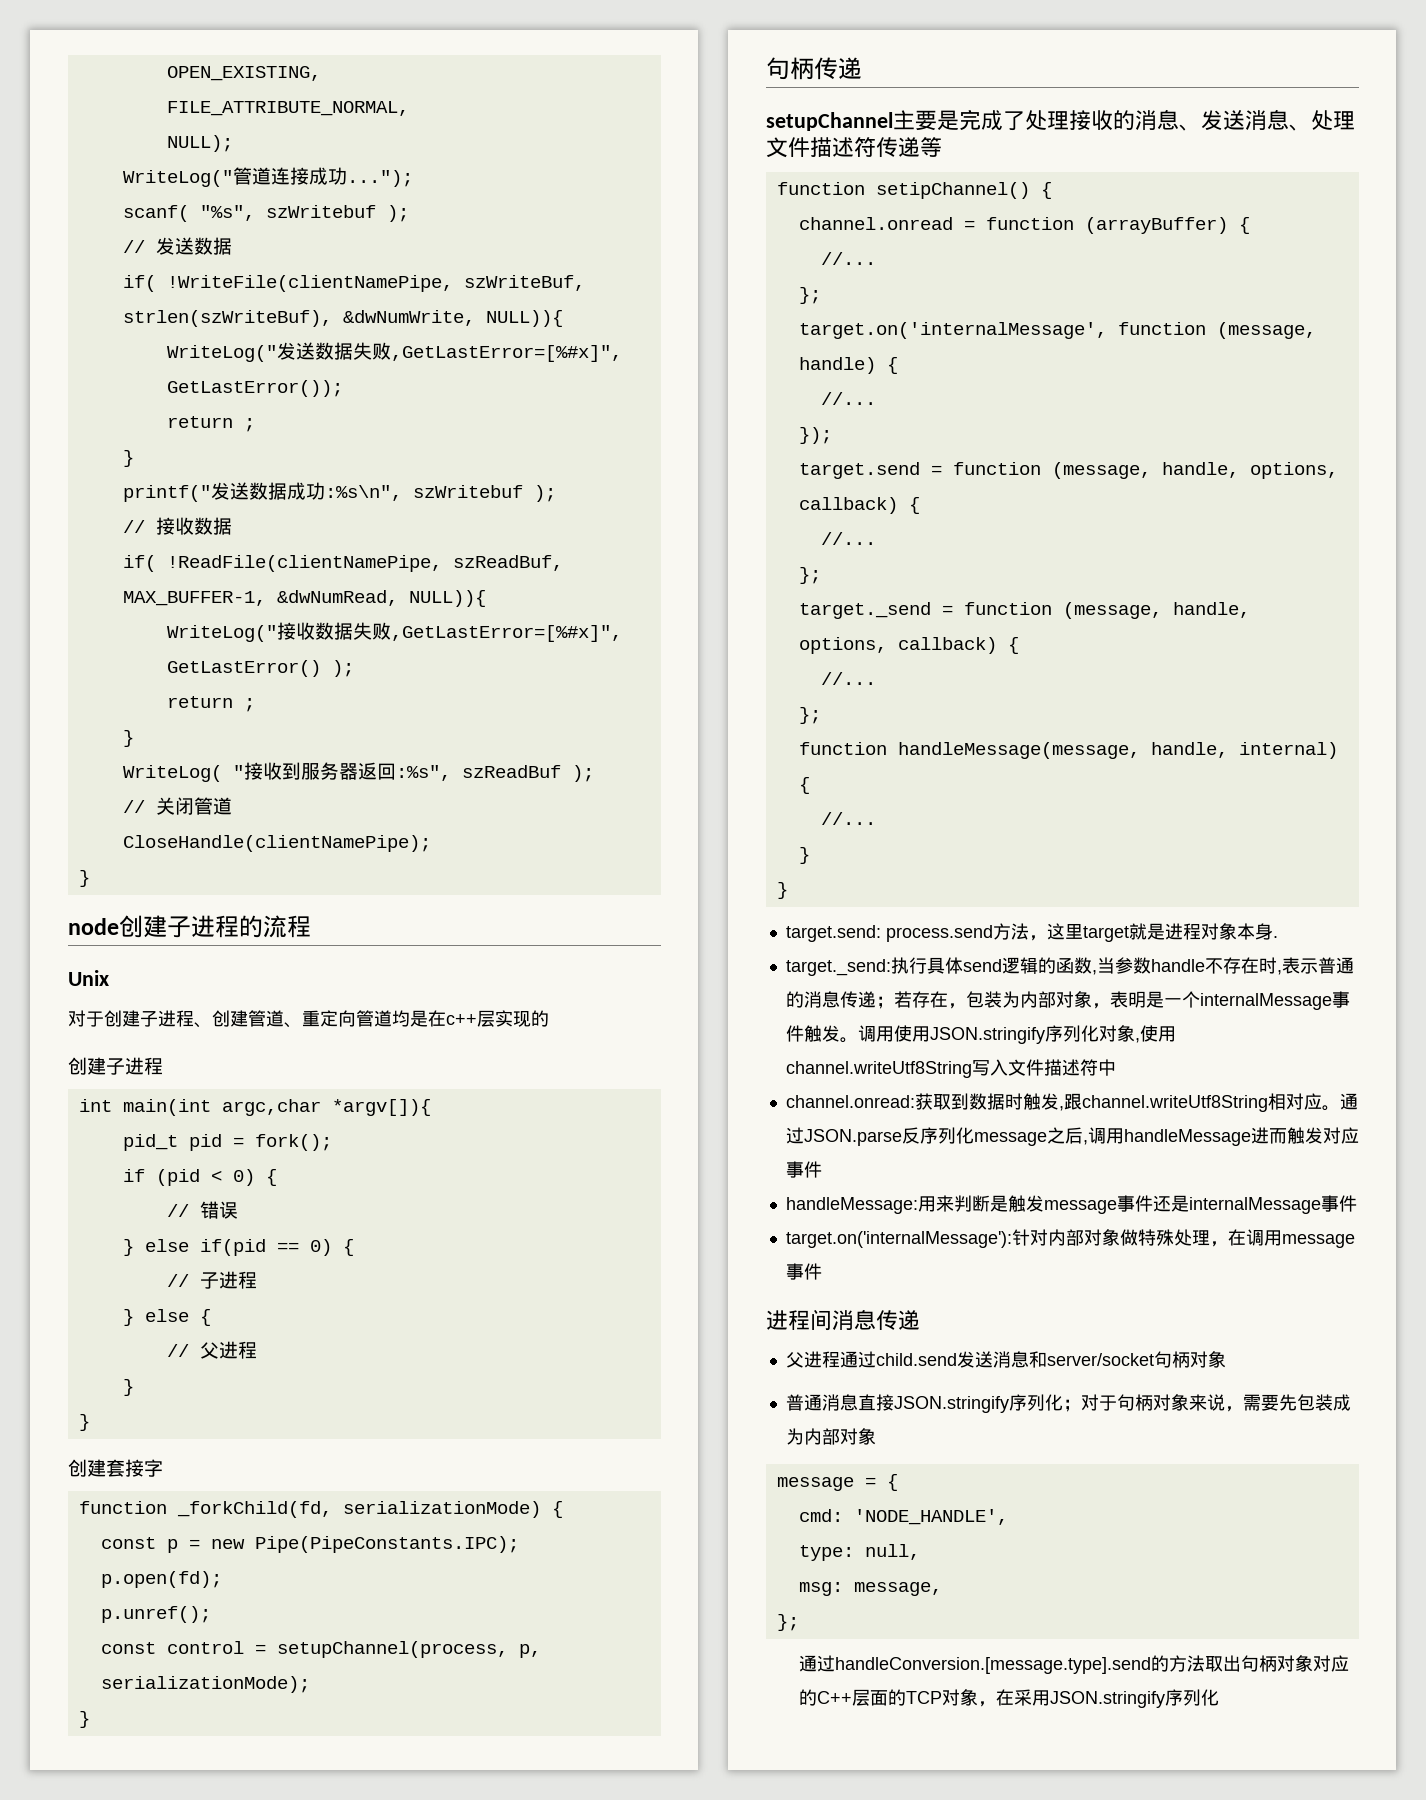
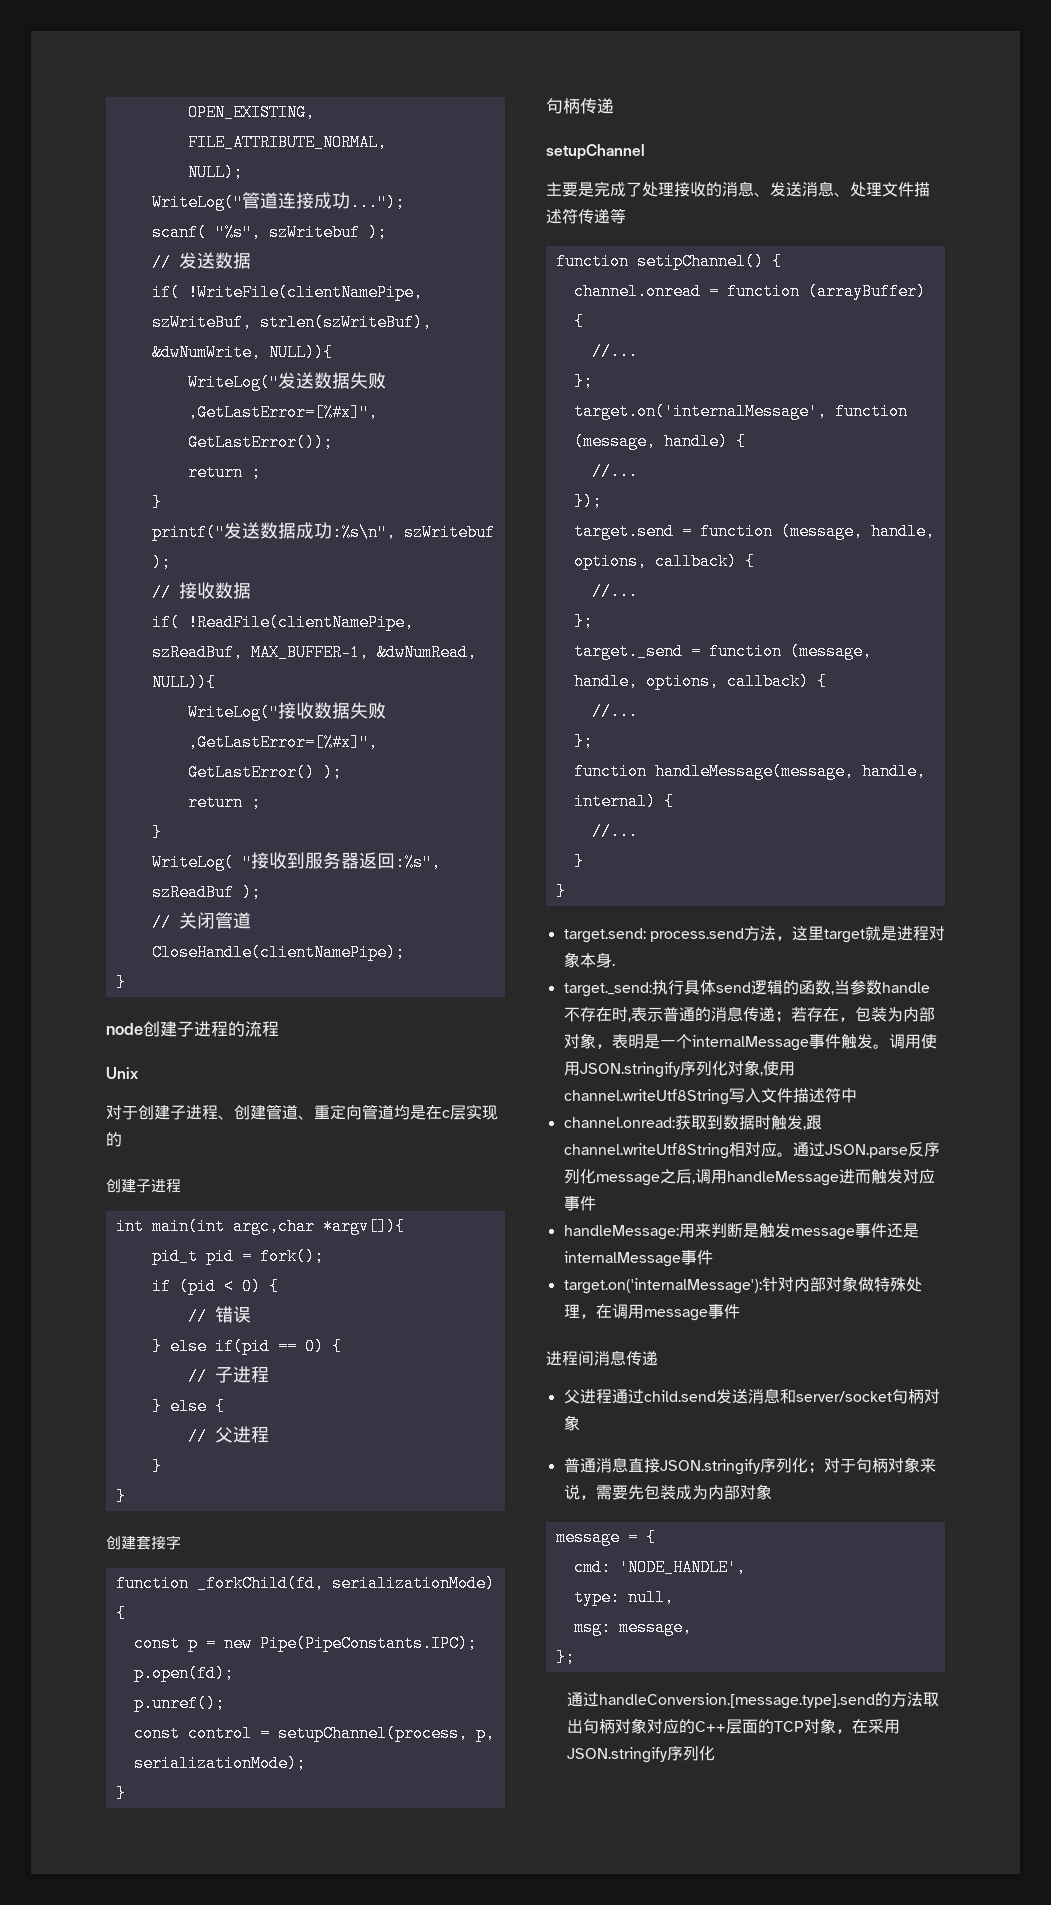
- 对于创建子进程、创建管道、重定向管道均是在c++层实现的
+ 对于创建子进程、创建管道、重定向管道均是在c层实现的
- setupChannel主要是完成了处理接收的消息、发送消息、处理文件描述符传递等
+ setupChannel
+ 主要是完成了处理接收的消息、发送消息、处理文件描述符传递等

